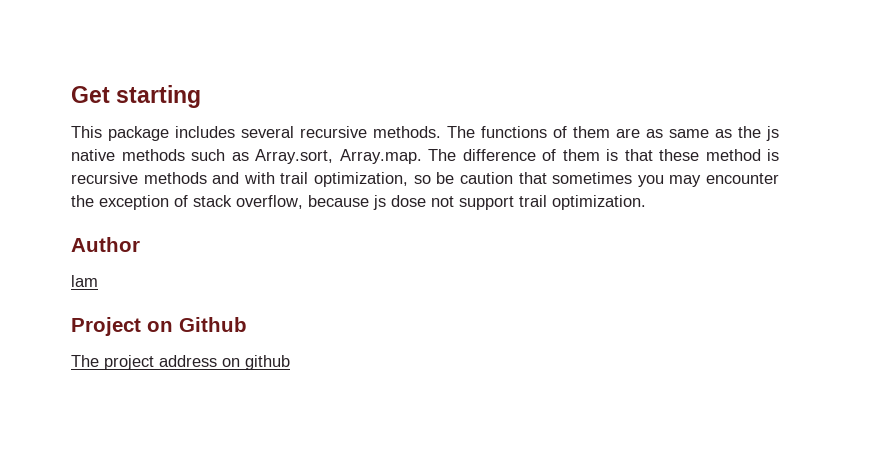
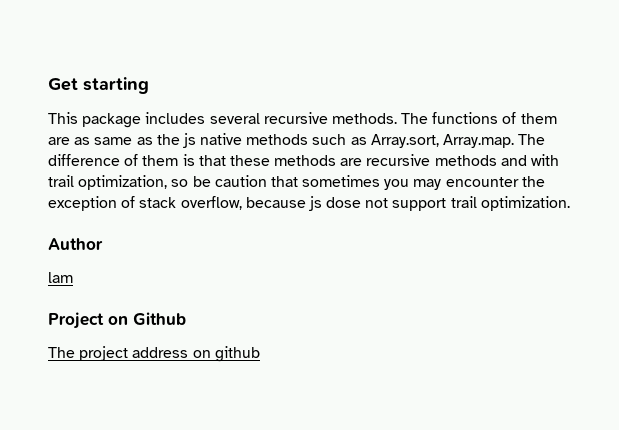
- The functions of them are as same as the js native methods such as Array.sort, Array.map. The difference of them is that these method is recursive methods and with trail optimization, so be caution that sometimes you may encounter the exception of stack overflow, because js dose not support trail optimization.
+ The functions of them are as same as the js native methods such as Array.sort, Array.map. The difference of them is that these methods are recursive methods and with trail optimization, so be caution that sometimes you may encounter the exception of stack overflow, because js dose not support trail optimization.

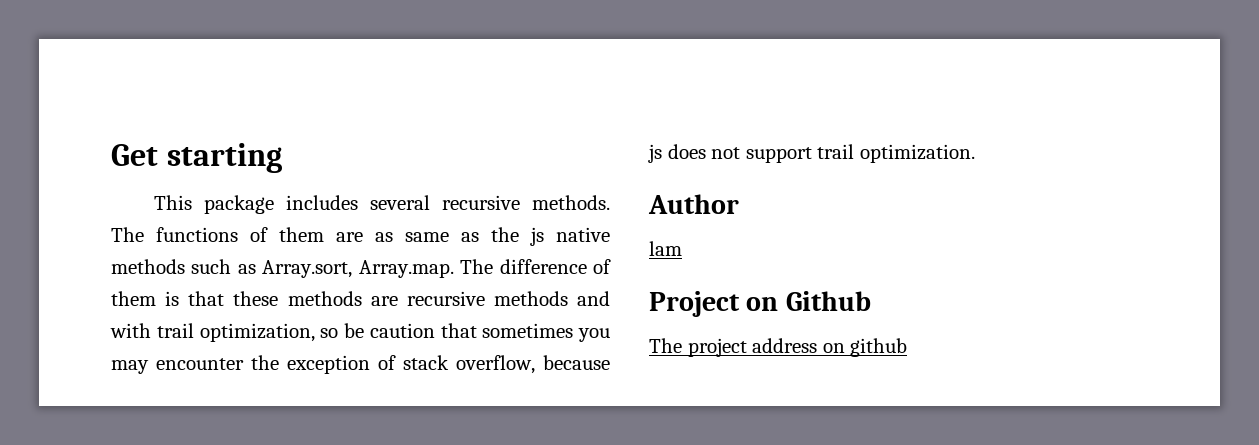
- The functions of them are as same as the js native methods such as Array.sort, Array.map. The difference of them is that these methods are recursive methods and with trail optimization, so be caution that sometimes you may encounter the exception of stack overflow, because js dose not support trail optimization.
+ The functions of them are as same as the js native methods such as Array.sort, Array.map. The difference of them is that these methods are recursive methods and with trail optimization, so be caution that sometimes you may encounter the exception of stack overflow, because js does not support trail optimization.

